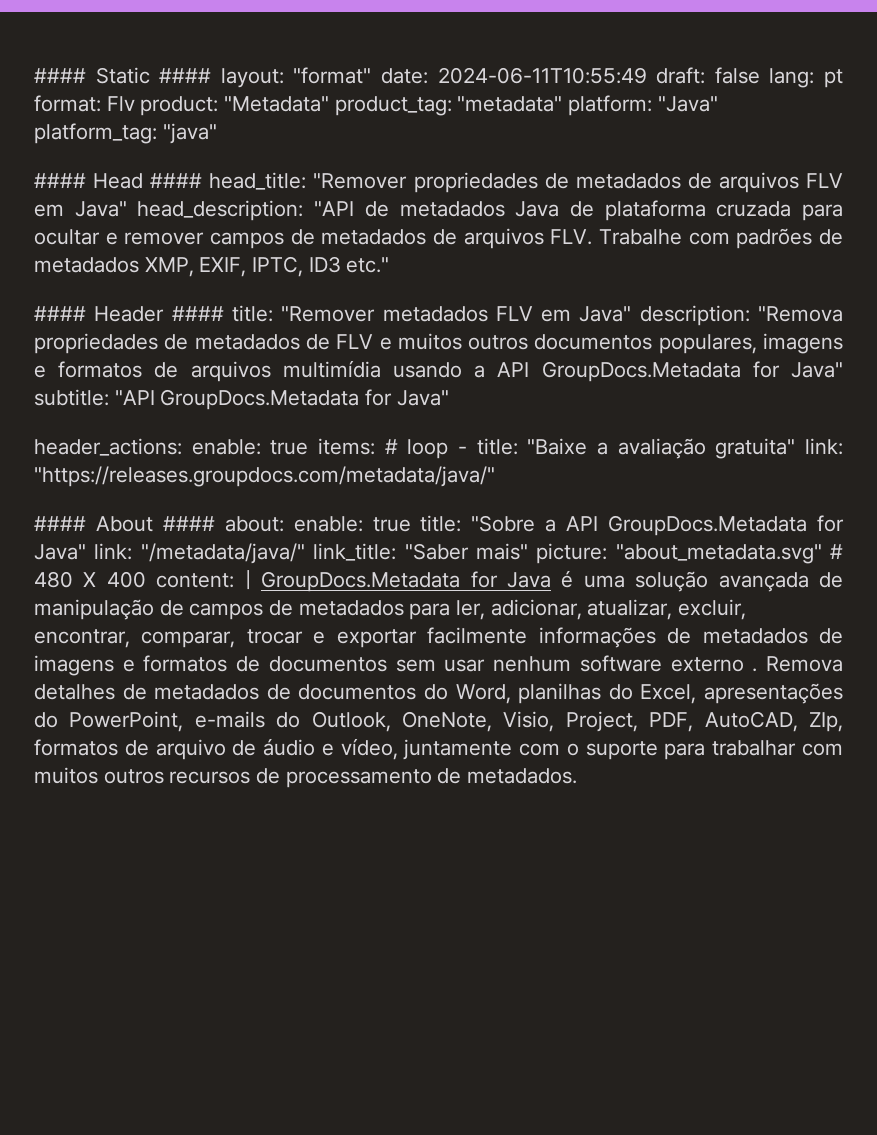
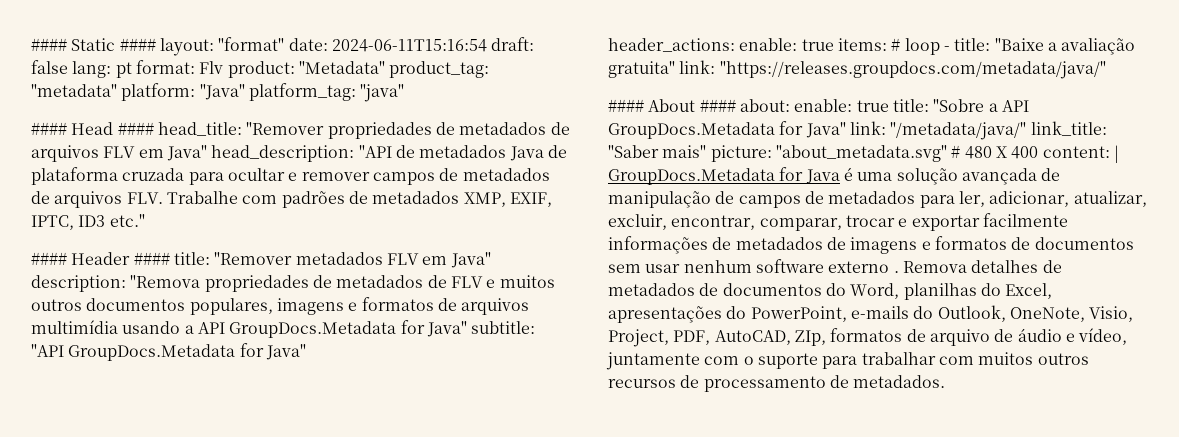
- #### Static #### layout: "format" date: 2024-06-11T10:55:49 draft: false lang: pt format: Flv product: "Metadata" product_tag: "metadata" platform: "Java" platform_tag: "java"
+ #### Static #### layout: "format" date: 2024-06-11T15:16:54 draft: false lang: pt format: Flv product: "Metadata" product_tag: "metadata" platform: "Java" platform_tag: "java"

